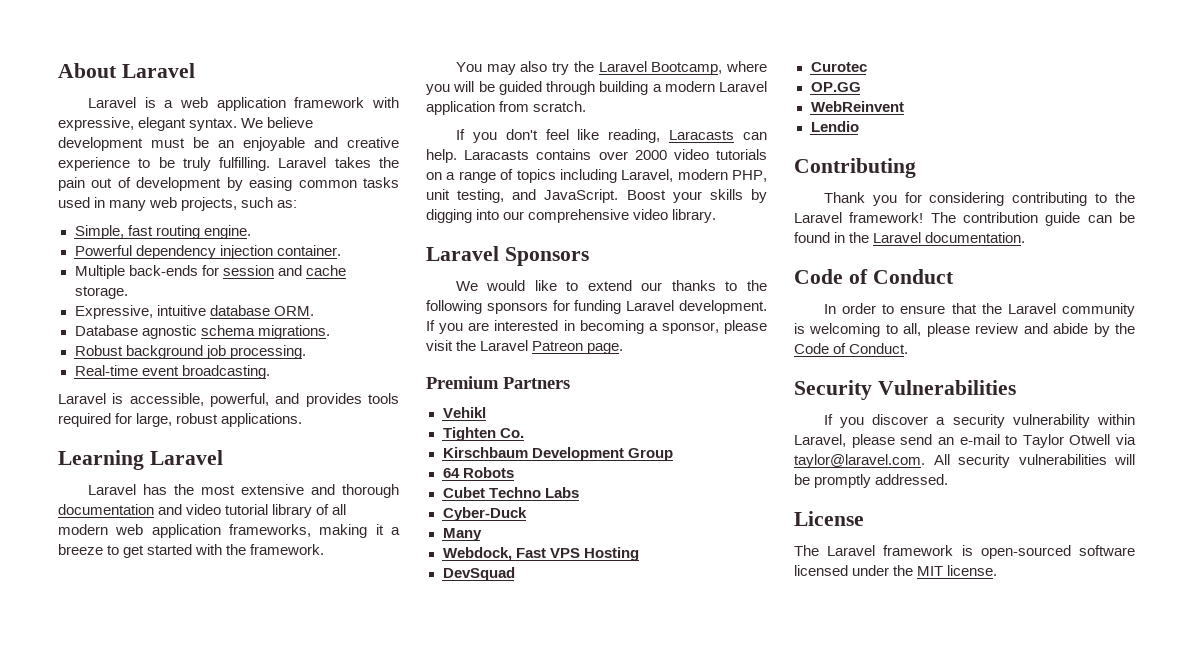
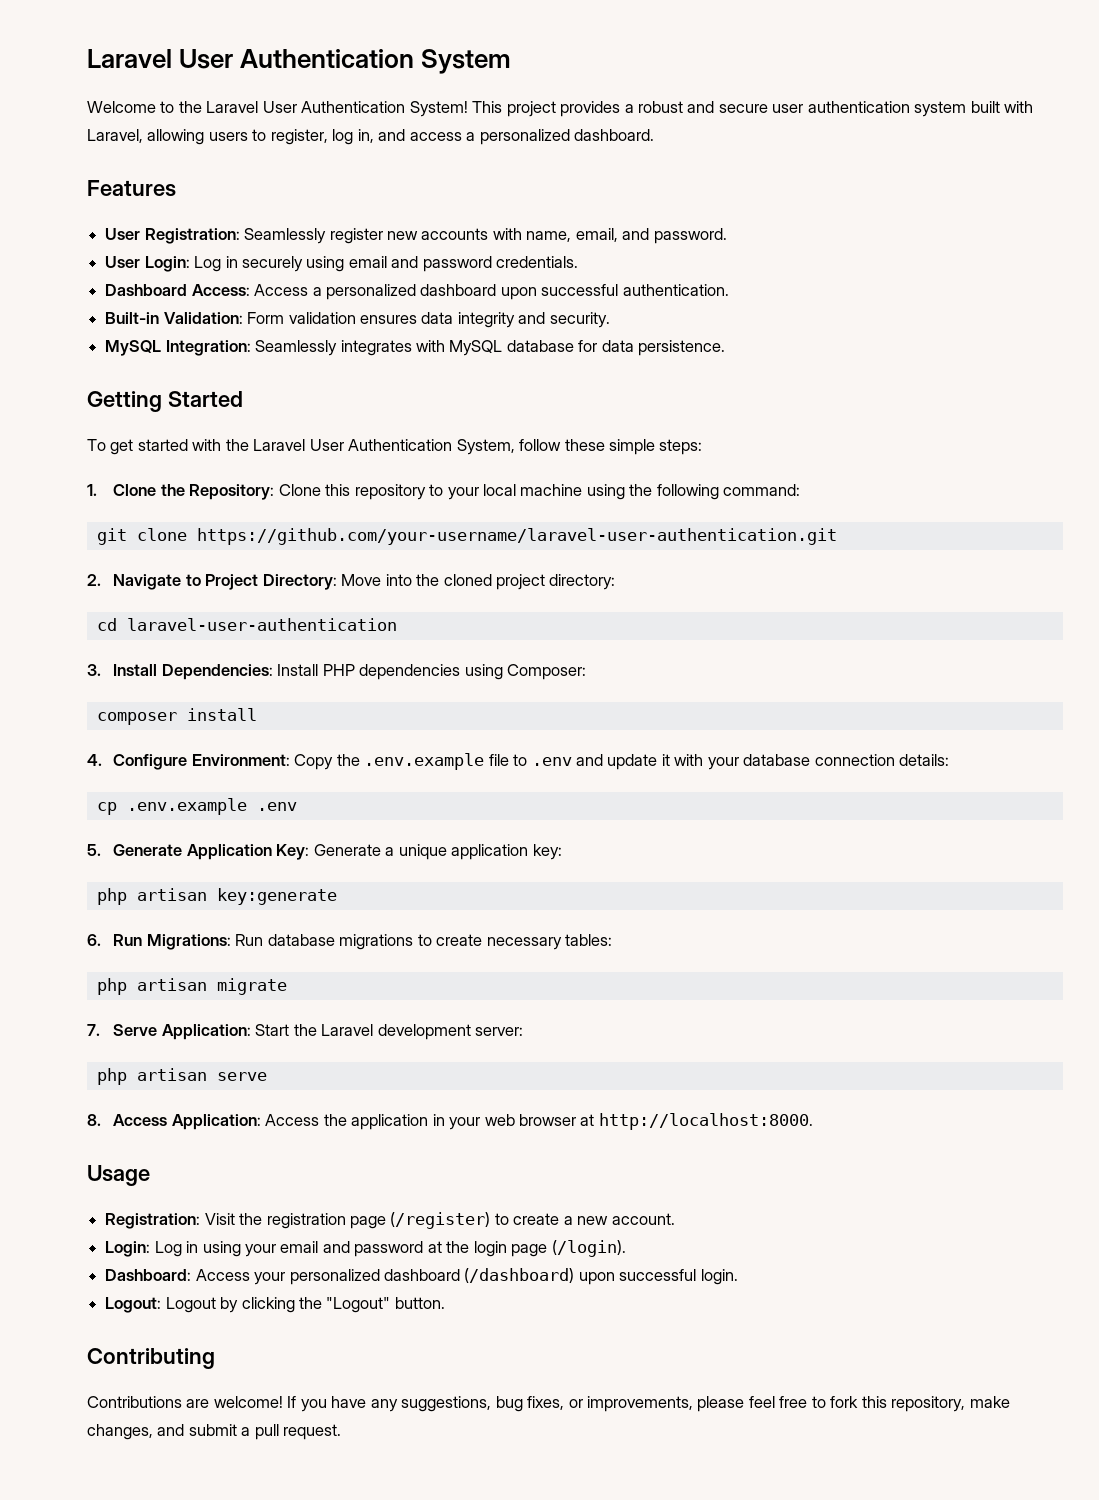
- About Laravel
- Laravel is a web application framework with expressive, elegant syntax. We believe development must be an enjoyable and creative experience to be truly fulfilling. Laravel takes the pain out of development by easing common tasks used in many web projects, such as:
- Simple, fast routing engine.
- Powerful dependency injection container.
- Multiple back-ends for session and cache storage.
- Expressive, intuitive database ORM.
- Database agnostic schema migrations.
- Robust background job processing.
- Real-time event broadcasting.
- Laravel is accessible, powerful, and provides tools required for large, robust applications.
- Learning Laravel
- Laravel has the most extensive and thorough documentation and video tutorial library of all modern web application frameworks, making it a breeze to get started with the framework.
- You may also try the Laravel Bootcamp, where you will be guided through building a modern Laravel application from scratch.
- If you don't feel like reading, Laracasts can help. Laracasts contains over 2000 video tutorials on a range of topics including Laravel, modern PHP, unit testing, and JavaScript. Boost your skills by digging into our comprehensive video library.
- Laravel Sponsors
- We would like to extend our thanks to the following sponsors for funding Laravel development. If you are interested in becoming a sponsor, please visit the Laravel Patreon page.
- Premium Partners
- Vehikl
- Tighten Co.
- Kirschbaum Development Group
- 64 Robots
- Cubet Techno Labs
- Cyber-Duck
- Many
- Webdock, Fast VPS Hosting
- DevSquad
- Curotec
- OP.GG
- WebReinvent
- Lendio
+ Laravel User Authentication System
+ Welcome to the Laravel User Authentication System! This project provides a robust and secure user authentication system built with Laravel, allowing users to register, log in, and access a personalized dashboard.
+ Features
+ User Registration: Seamlessly register new accounts with name, email, and password.
+ User Login: Log in securely using email and password credentials.
+ Dashboard Access: Access a personalized dashboard upon successful authentication.
+ Built-in Validation: Form validation ensures data integrity and security.
+ MySQL Integration: Seamlessly integrates with MySQL database for data persistence.
+ Getting Started
+ To get started with the Laravel User Authentication System, follow these simple steps:
+ 1. Clone the Repository: Clone this repository to your local machine using the following command:
+ git clone https://github.com/your-username/laravel-user-authentication.git
+ 2. Navigate to Project Directory: Move into the cloned project directory:
+ cd laravel-user-authentication
+ 3. Install Dependencies: Install PHP dependencies using Composer:
+ composer install
+ 4. Configure Environment: Copy the .env.example file to .env and update it with your database connection details:
+ cp .env.example .env
+ 5. Generate Application Key: Generate a unique application key:
+ php artisan key:generate
+ 6. Run Migrations: Run database migrations to create necessary tables:
+ php artisan migrate
+ 7. Serve Application: Start the Laravel development server:
+ php artisan serve
+ 8. Access Application: Access the application in your web browser at http://localhost:8000.
+ Usage
+ Registration: Visit the registration page (/register) to create a new account.
+ Login: Log in using your email and password at the login page (/login).
+ Dashboard: Access your personalized dashboard (/dashboard) upon successful login.
+ Logout: Logout by clicking the "Logout" button.
  Contributing
- Thank you for considering contributing to the Laravel framework! The contribution guide can be found in the Laravel documentation.
- Code of Conduct
- In order to ensure that the Laravel community is welcoming to all, please review and abide by the Code of Conduct.
- Security Vulnerabilities
- If you discover a security vulnerability within Laravel, please send an e-mail to Taylor Otwell via taylor@laravel.com. All security vulnerabilities will be promptly addressed.
- License
- The Laravel framework is open-sourced software licensed under the MIT license.
+ Contributions are welcome! If you have any suggestions, bug fixes, or improvements, please feel free to fork this repository, make changes, and submit a pull request.

